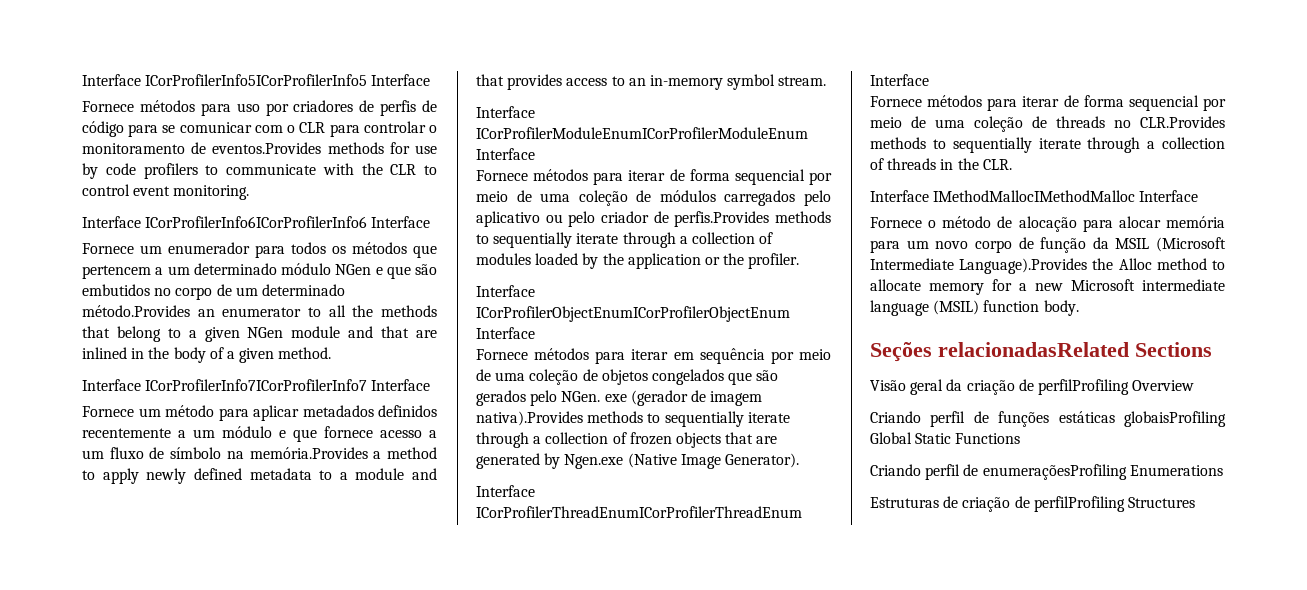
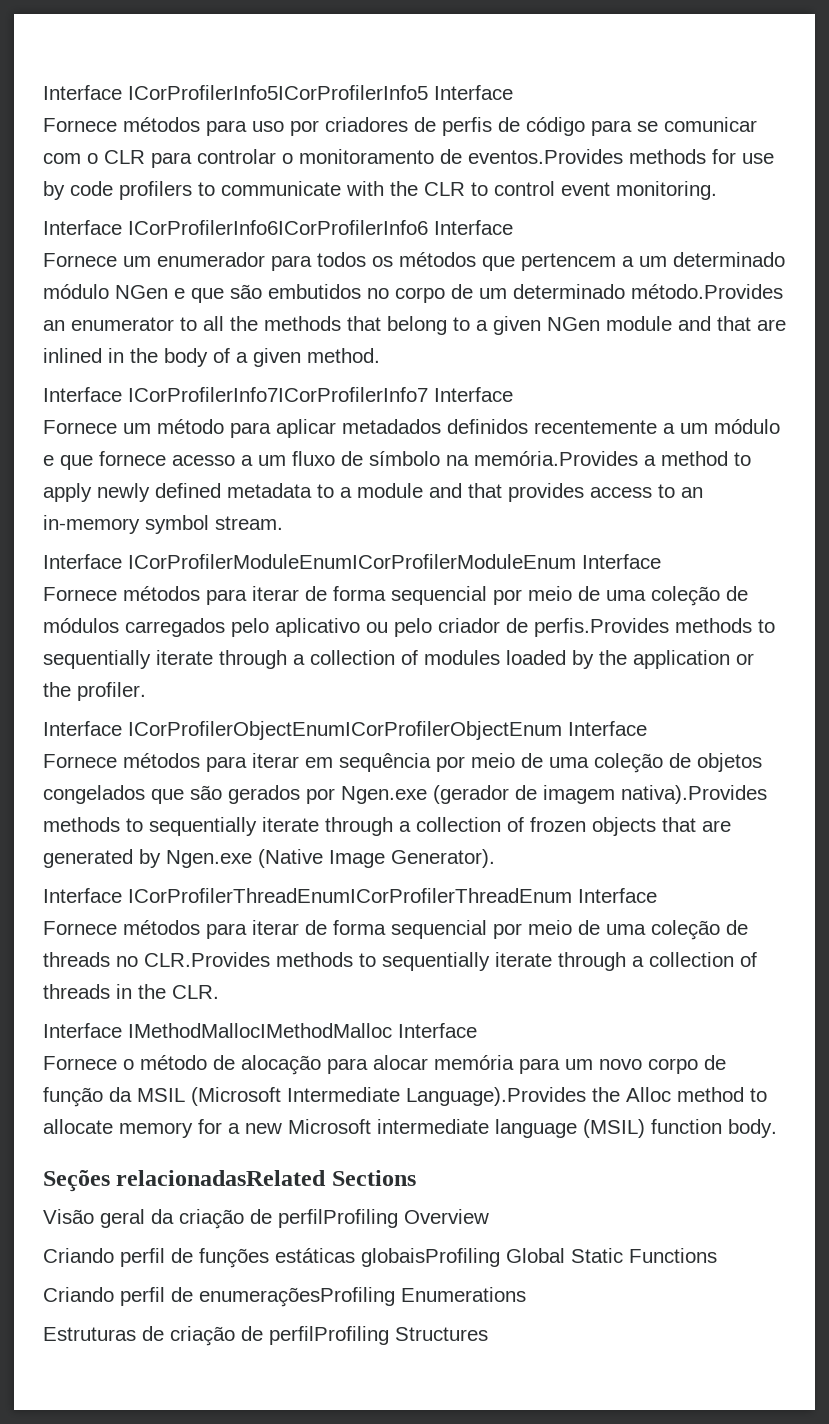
- Fornece métodos para iterar em sequência por meio de uma coleção de objetos congelados que são gerados pelo NGen. exe (gerador de imagem nativa).Provides methods to sequentially iterate through a collection of frozen objects that are generated by Ngen.exe (Native Image Generator).
+ Fornece métodos para iterar em sequência por meio de uma coleção de objetos congelados que são gerados por Ngen.exe (gerador de imagem nativa).Provides methods to sequentially iterate through a collection of frozen objects that are generated by Ngen.exe (Native Image Generator).

